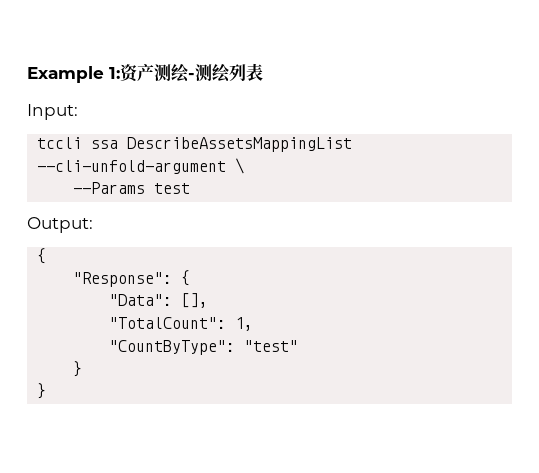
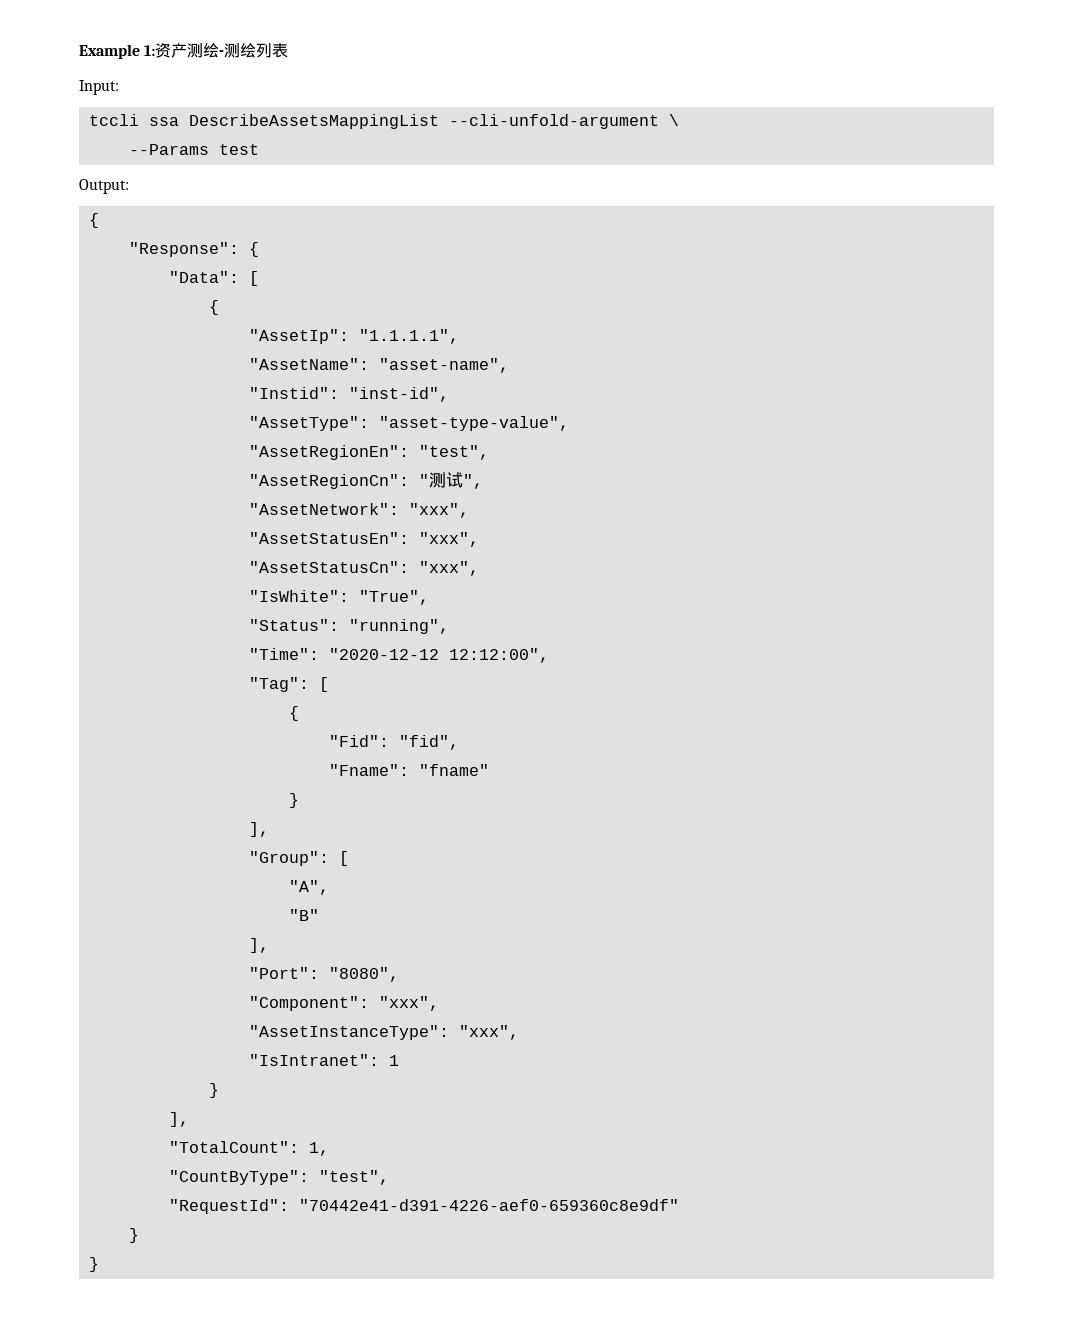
- "Data": [],
+ "Data": [
+ {
+ "AssetIp": "1.1.1.1",
+ "AssetName": "asset-name",
+ "Instid": "inst-id",
+ "AssetType": "asset-type-value",
+ "AssetRegionEn": "test",
+ "AssetRegionCn": "测试",
+ "AssetNetwork": "xxx",
+ "AssetStatusEn": "xxx",
+ "AssetStatusCn": "xxx",
+ "IsWhite": "True",
+ "Status": "running",
+ "Time": "2020-12-12 12:12:00",
+ "Tag": [
+ {
+ "Fid": "fid",
+ "Fname": "fname"
+ }
+ ],
+ "Group": [
+ "A",
+ "B"
+ ],
+ "Port": "8080",
+ "Component": "xxx",
+ "AssetInstanceType": "xxx",
+ "IsIntranet": 1
+ }
+ ],
- "CountByType": "test"
+ "CountByType": "test",
+ "RequestId": "70442e41-d391-4226-aef0-659360c8e9df"

